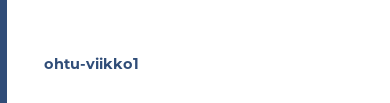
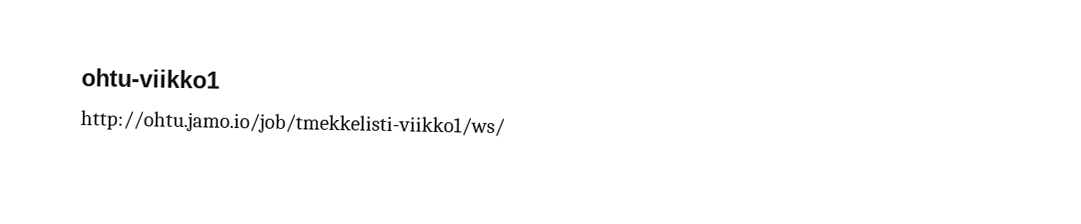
+ http://ohtu.jamo.io/job/tmekkelisti-viikko1/ws/

